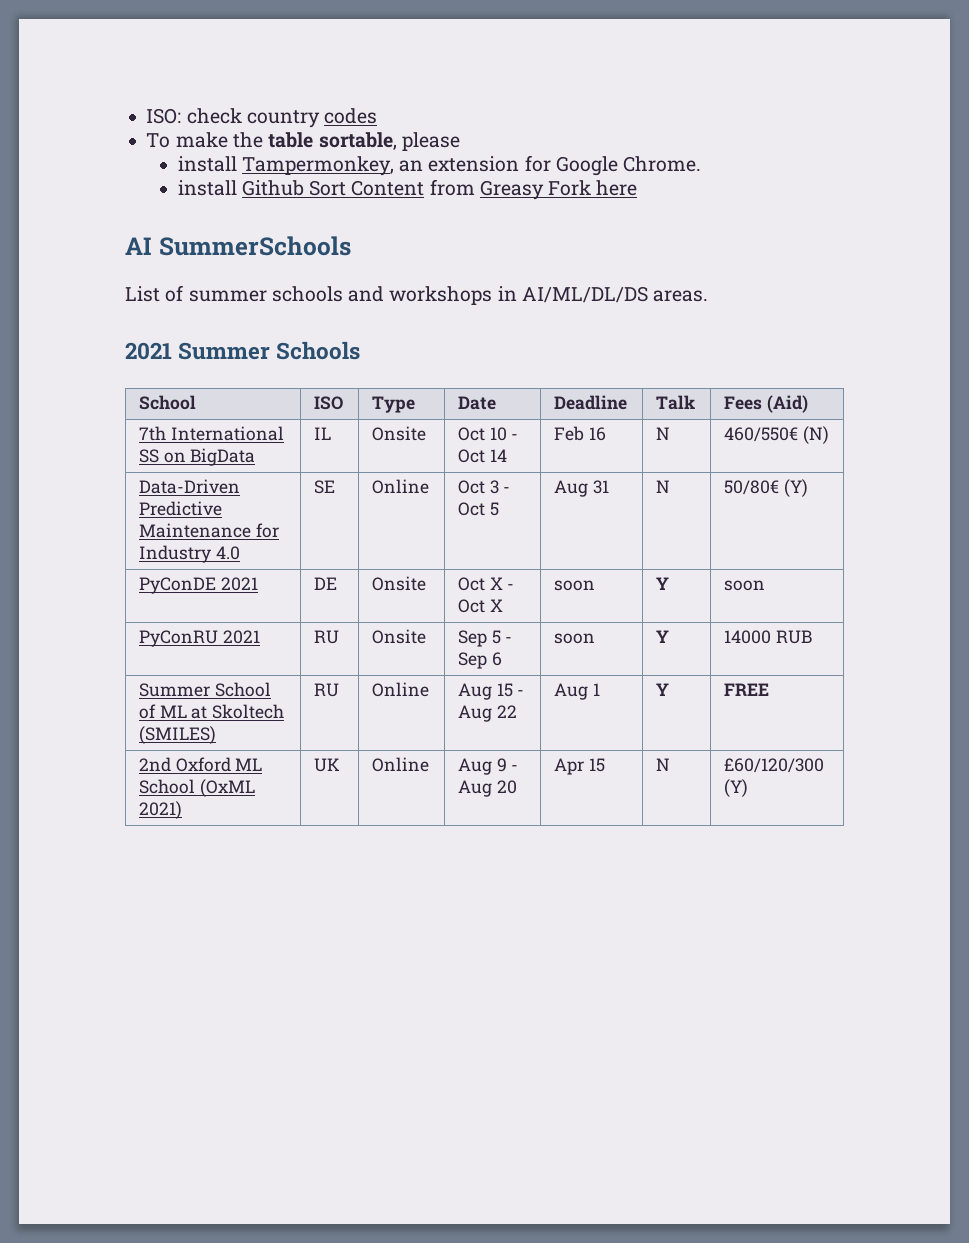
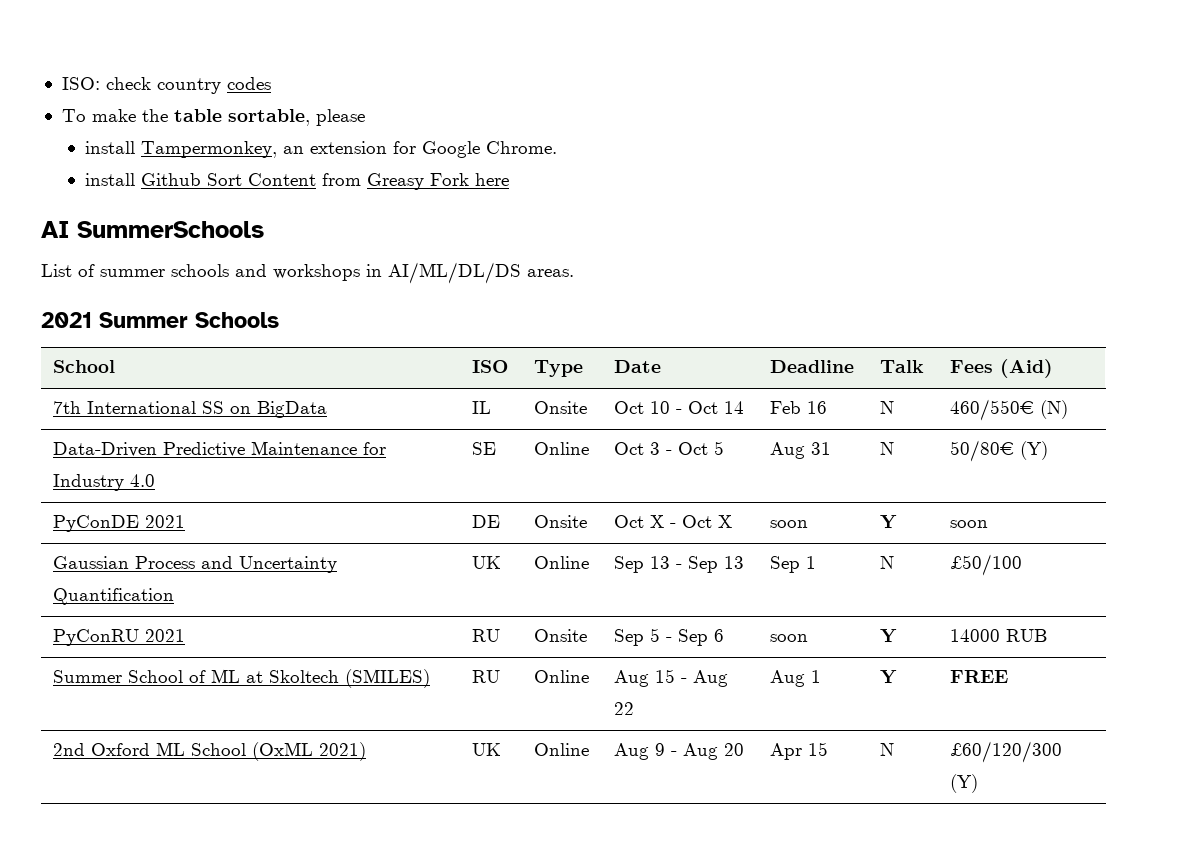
+ Gaussian Process and Uncertainty Quantification | UK | Online | Sep 13 - Sep 13 | Sep 1 | N | £50/100

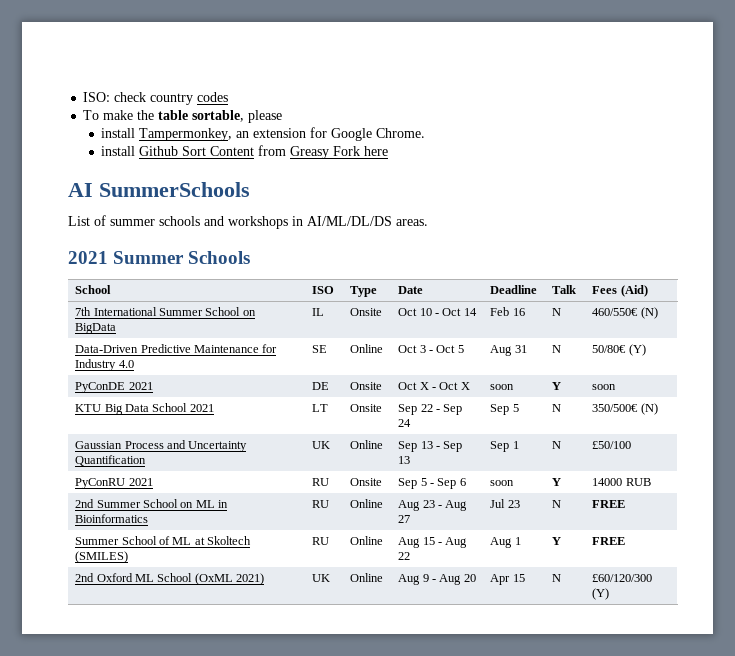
- 7th International SS on BigData | IL | Onsite | Oct 10 - Oct 14 | Feb 16 | N | 460/550€ (N)
+ 7th International Summer School on BigData | IL | Onsite | Oct 10 - Oct 14 | Feb 16 | N | 460/550€ (N)
+ KTU Big Data School 2021 | LT | Onsite | Sep 22 - Sep 24 | Sep 5 | N | 350/500€ (N)
+ 2nd Summer School on ML in Bioinformatics | RU | Online | Aug 23 - Aug 27 | Jul 23 | N | FREE

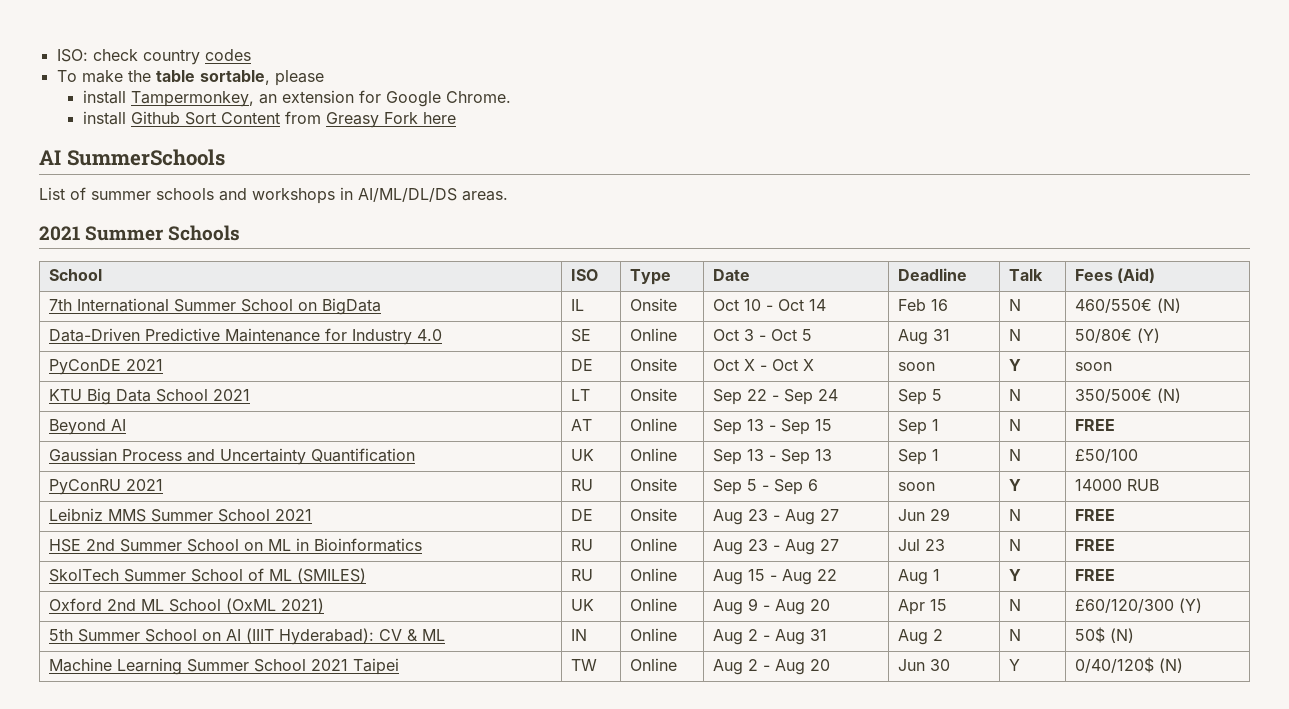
+ Beyond AI | AT | Online | Sep 13 - Sep 15 | Sep 1 | N | FREE
- 2nd Summer School on ML in Bioinformatics | RU | Online | Aug 23 - Aug 27 | Jul 23 | N | FREE
+ Leibniz MMS Summer School 2021 | DE | Onsite | Aug 23 - Aug 27 | Jun 29 | N | FREE
+ HSE 2nd Summer School on ML in Bioinformatics | RU | Online | Aug 23 - Aug 27 | Jul 23 | N | FREE
- Summer School of ML at Skoltech (SMILES) | RU | Online | Aug 15 - Aug 22 | Aug 1 | Y | FREE
+ SkolTech Summer School of ML (SMILES) | RU | Online | Aug 15 - Aug 22 | Aug 1 | Y | FREE
- 2nd Oxford ML School (OxML 2021) | UK | Online | Aug 9 - Aug 20 | Apr 15 | N | £60/120/300 (Y)
+ Oxford 2nd ML School (OxML 2021) | UK | Online | Aug 9 - Aug 20 | Apr 15 | N | £60/120/300 (Y)
+ 5th Summer School on AI (IIIT Hyderabad): CV & ML | IN | Online | Aug 2 - Aug 31 | Aug 2 | N | 50$ (N)
+ Machine Learning Summer School 2021 Taipei | TW | Online | Aug 2 - Aug 20 | Jun 30 | Y | 0/40/120$ (N)

